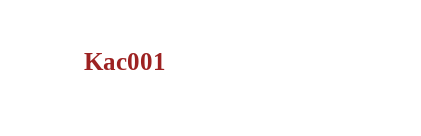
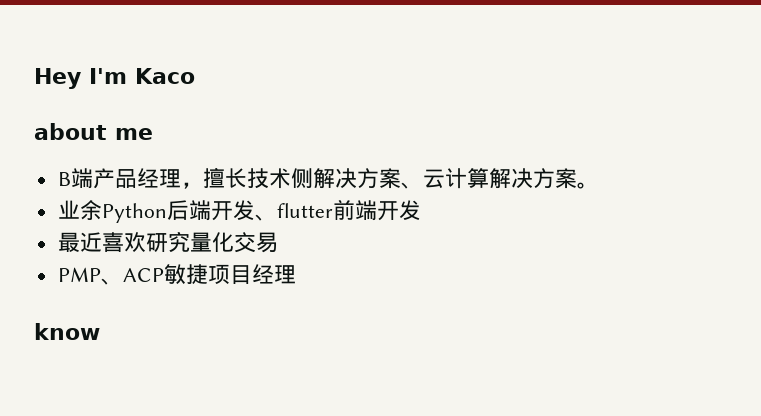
- Kac001
+ Hey I'm Kaco
+ about me
+ B端产品经理，擅长技术侧解决方案、云计算解决方案。
+ 业余Python后端开发、flutter前端开发
+ 最近喜欢研究量化交易
+ PMP、ACP敏捷项目经理
+ know

